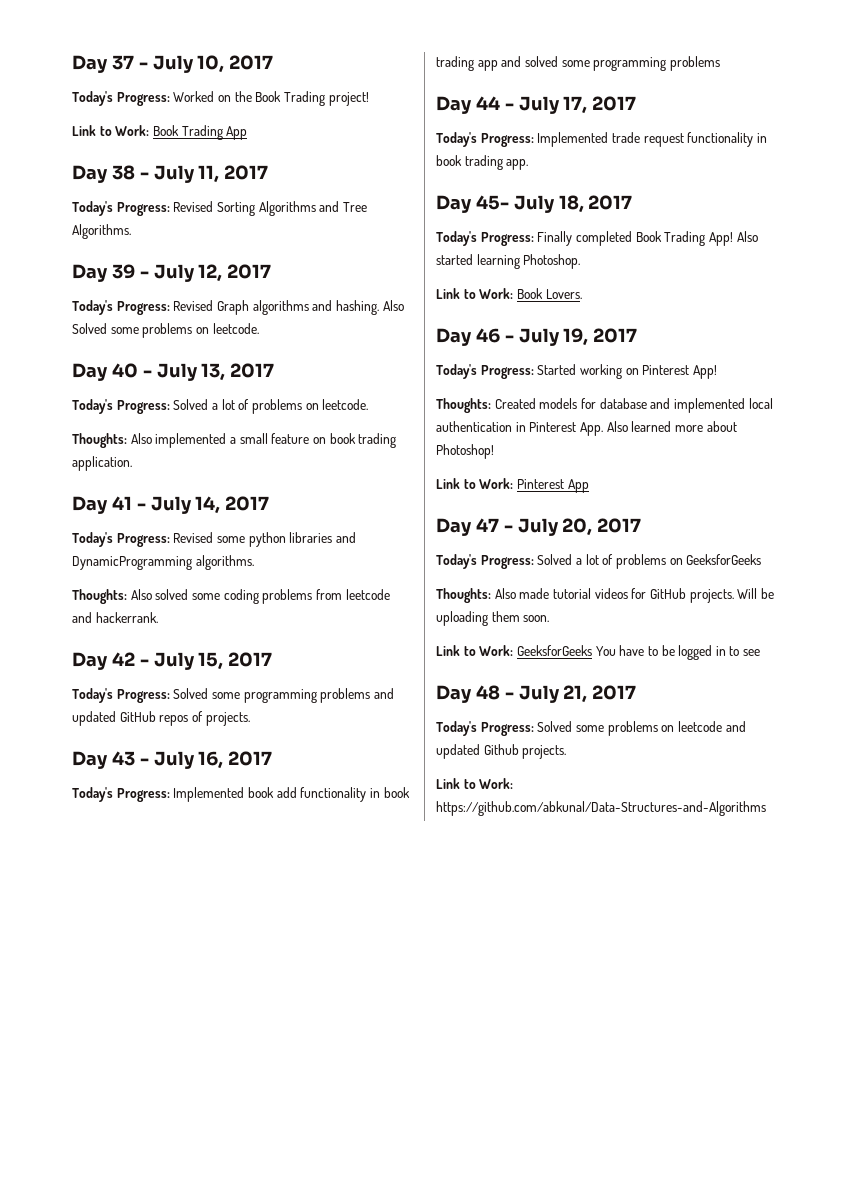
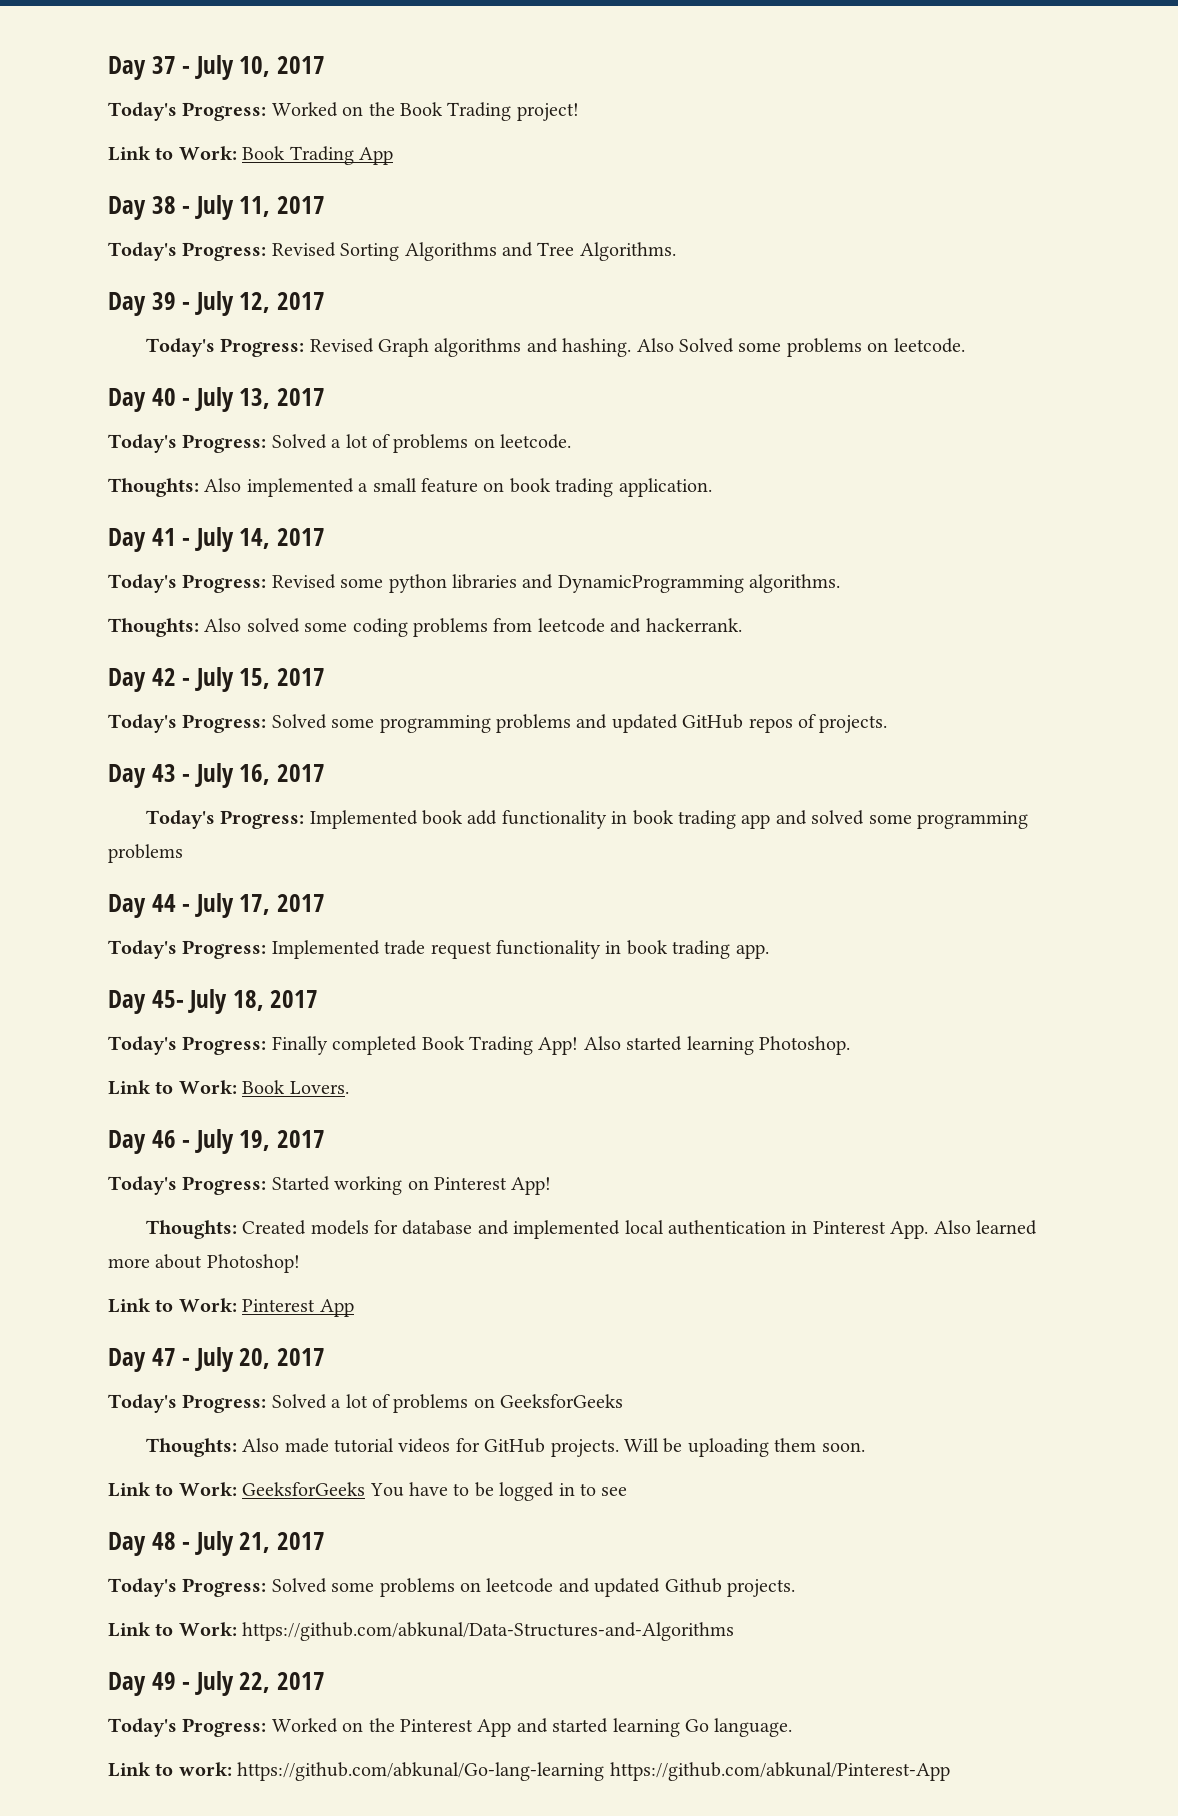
+ Day 49 - July 22, 2017
+ Today's Progress: Worked on the Pinterest App and started learning Go language.
+ Link to work: https://github.com/abkunal/Go-lang-learning https://github.com/abkunal/Pinterest-App

